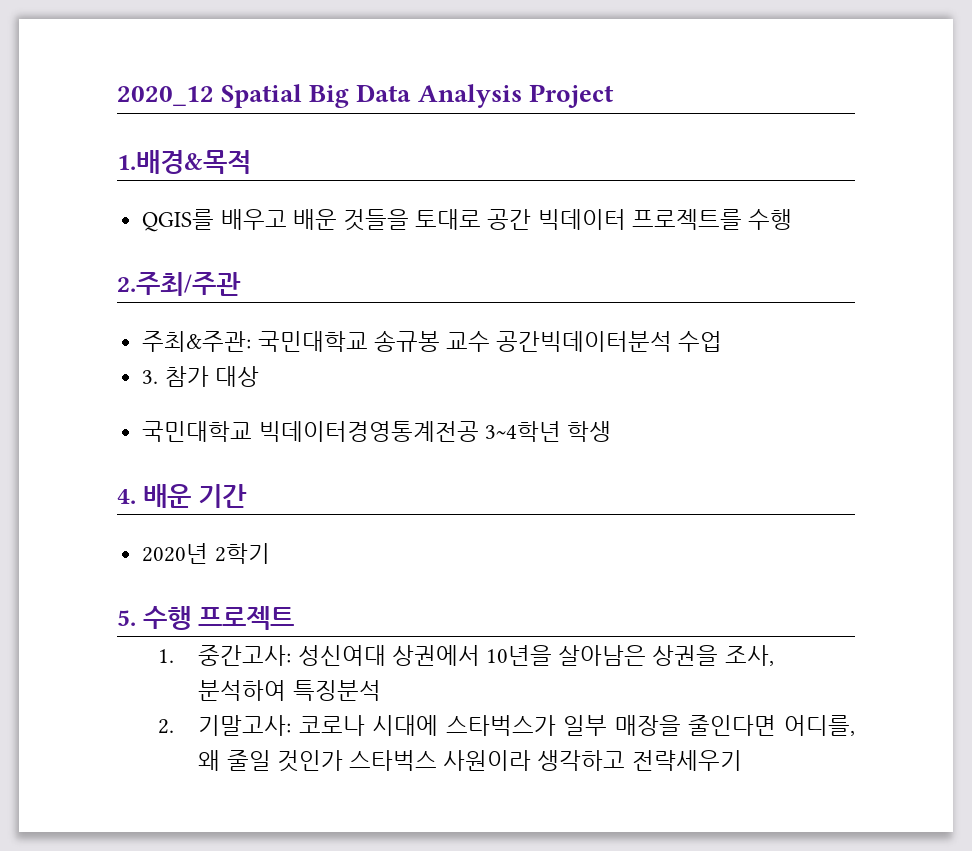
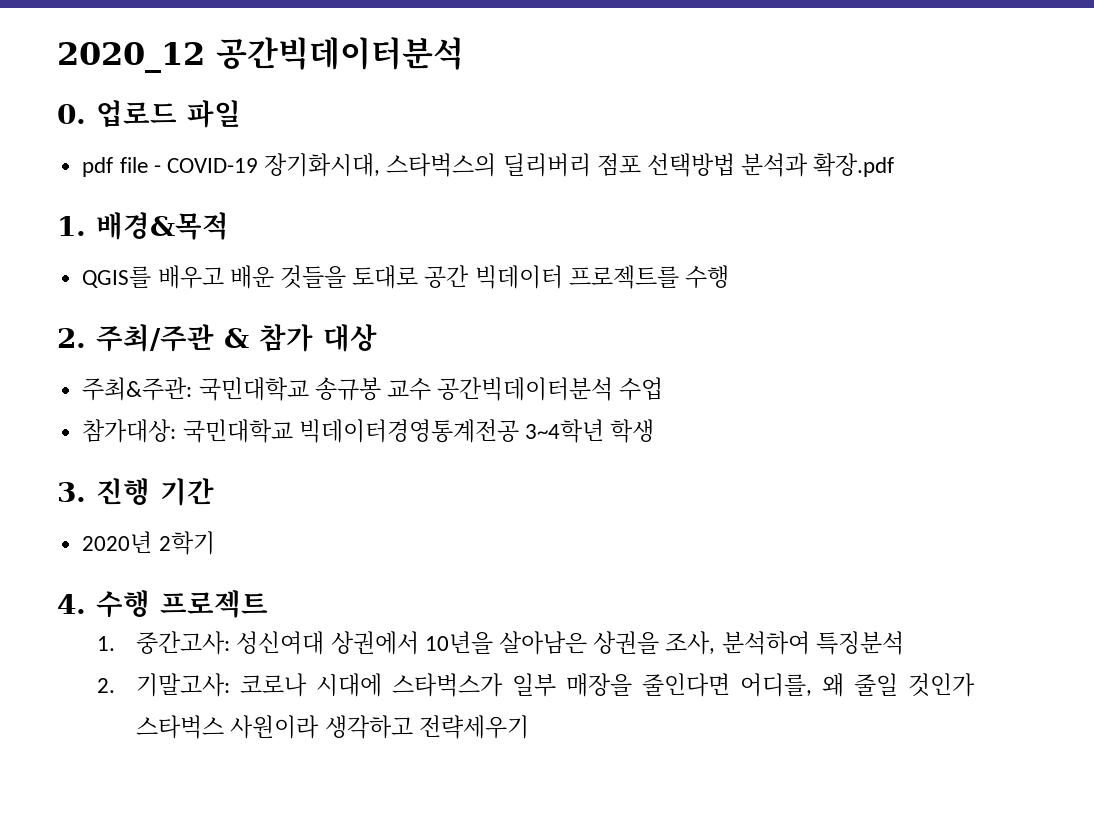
- 2020_12 Spatial Big Data Analysis Project
- 1.배경&목적
+ 2020_12 공간빅데이터분석
+ 0. 업로드 파일
+ pdf file - COVID-19 장기화시대, 스타벅스의 딜리버리 점포 선택방법 분석과 확장.pdf
+ 1. 배경&목적
- 2.주최/주관
+ 2. 주최/주관 & 참가 대상
- 3. 참가 대상
- 국민대학교 빅데이터경영통계전공 3~4학년 학생
+ 참가대상: 국민대학교 빅데이터경영통계전공 3~4학년 학생
- 4. 배운 기간
+ 3. 진행 기간
- 5. 수행 프로젝트
+ 4. 수행 프로젝트

